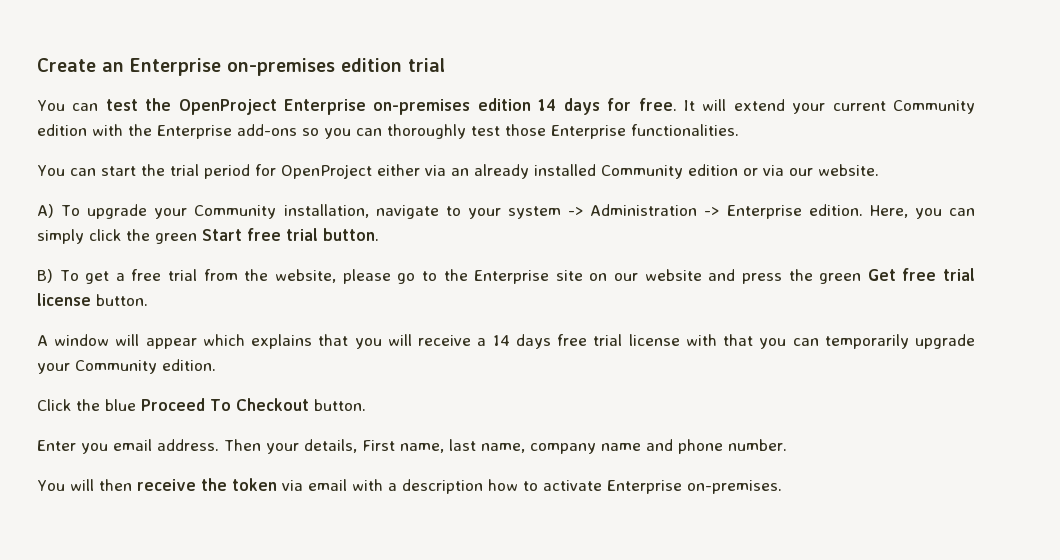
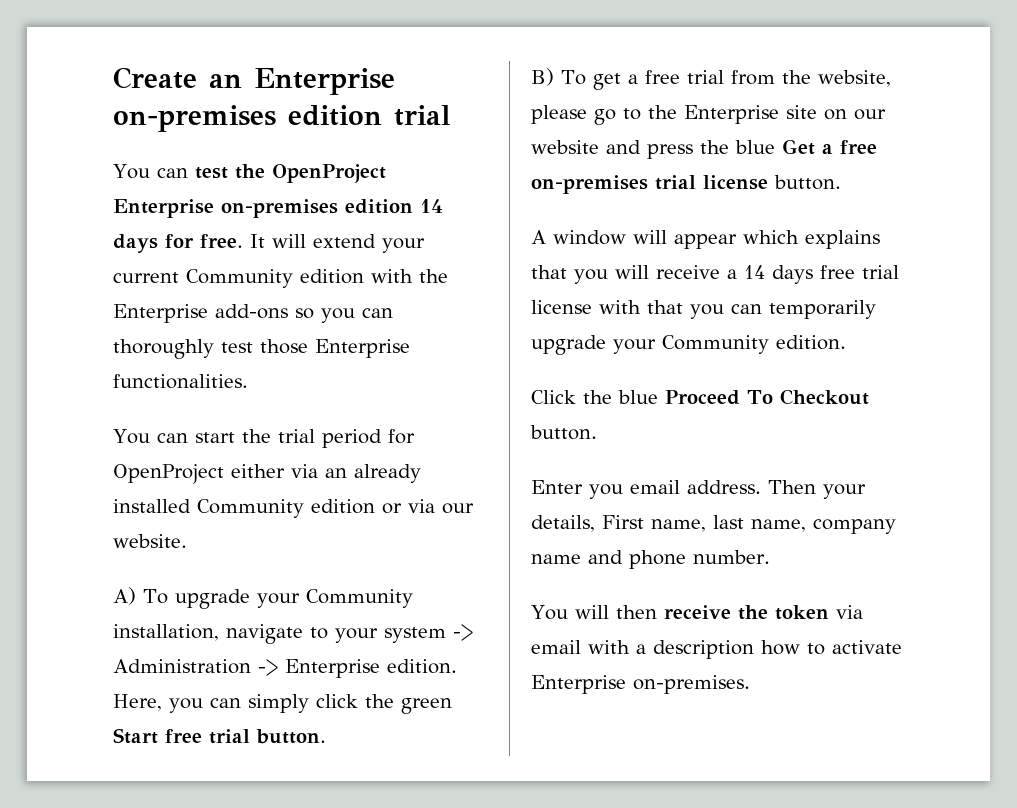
- B) To get a free trial from the website, please go to the Enterprise site on our website and press the green Get free trial license button.
+ B) To get a free trial from the website, please go to the Enterprise site on our website and press the blue Get a free on-premises trial license button.

